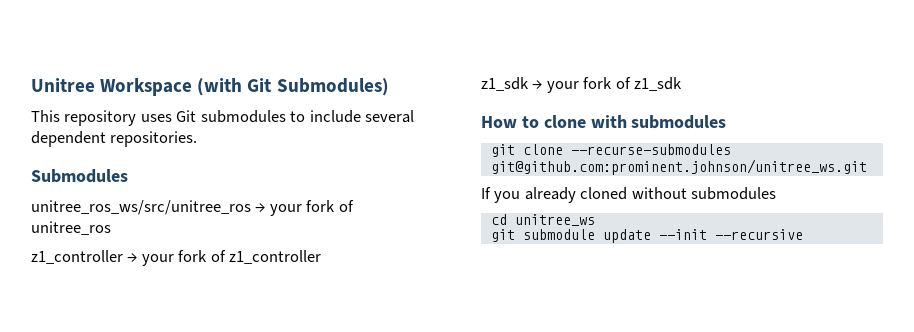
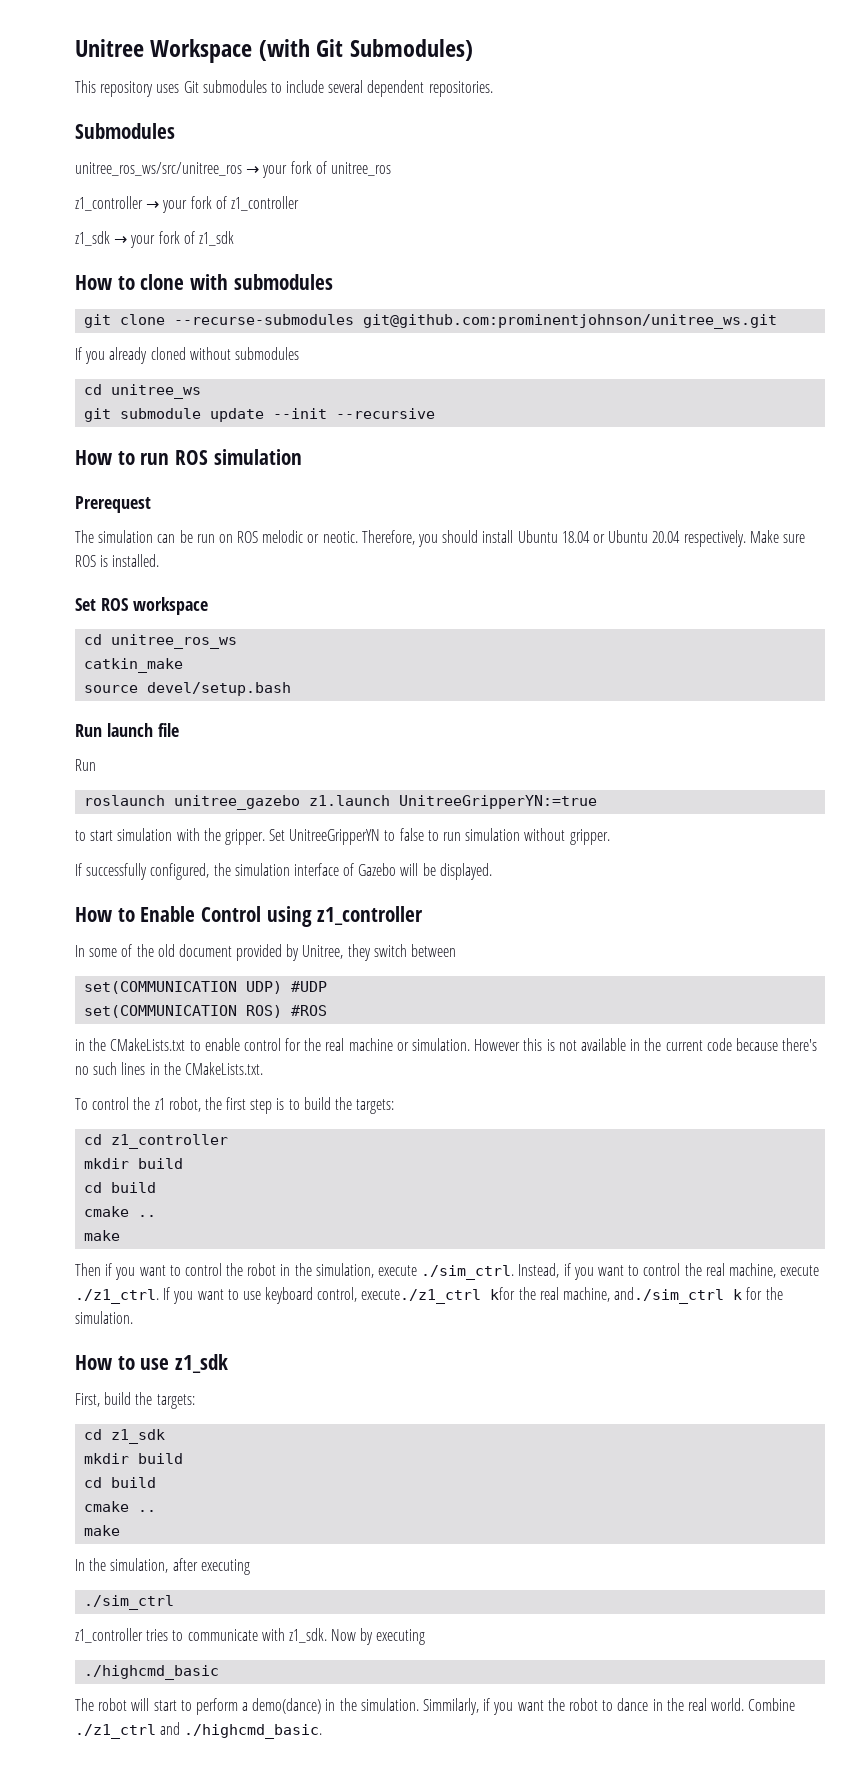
- git clone --recurse-submodules git@github.com:prominent.johnson/unitree_ws.git
+ git clone --recurse-submodules git@github.com:prominentjohnson/unitree_ws.git
+ How to run ROS simulation
+ Prerequest
+ The simulation can be run on ROS melodic or neotic. Therefore, you should install Ubuntu 18.04 or Ubuntu 20.04 respectively. Make sure ROS is installed.
+ Set ROS workspace
+ cd unitree_ros_ws
+ catkin_make
+ source devel/setup.bash
+ Run launch file
+ Run
+ roslaunch unitree_gazebo z1.launch UnitreeGripperYN:=true
+ to start simulation with the gripper. Set UnitreeGripperYN to false to run simulation without gripper.
+ If successfully configured, the simulation interface of Gazebo will be displayed.
+ How to Enable Control using z1_controller
+ In some of the old document provided by Unitree, they switch between
+ set(COMMUNICATION UDP) #UDP
+ set(COMMUNICATION ROS) #ROS
+ in the CMakeLists.txt to enable control for the real machine or simulation. However this is not available in the current code because there's no such lines in the CMakeLists.txt.
+ To control the z1 robot, the first step is to build the targets:
+ cd z1_controller
+ mkdir build
+ cd build
+ cmake ..
+ make
+ Then if you want to control the robot in the simulation, execute ./sim_ctrl. Instead, if you want to control the real machine, execute ./z1_ctrl. If you want to use keyboard control, execute./z1_ctrl kfor the real machine, and./sim_ctrl k for the simulation.
+ How to use z1_sdk
+ First, build the targets:
+ cd z1_sdk
+ mkdir build
+ cd build
+ cmake ..
+ make
+ In the simulation, after executing
+ ./sim_ctrl
+ z1_controller tries to communicate with z1_sdk. Now by executing
+ ./highcmd_basic
+ The robot will start to perform a demo(dance) in the simulation. Simmilarly, if you want the robot to dance in the real world. Combine ./z1_ctrl and ./highcmd_basic.

